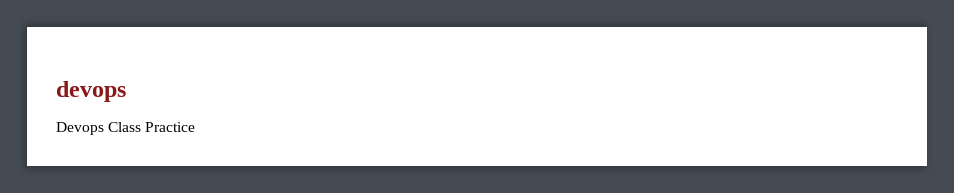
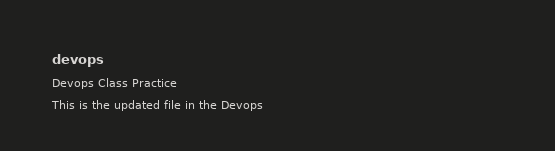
+ This is the updated file in the Devops

